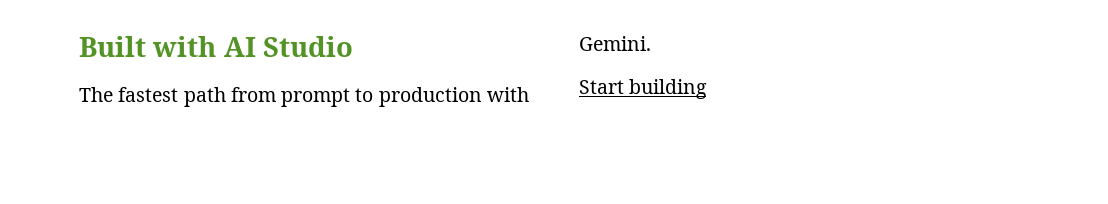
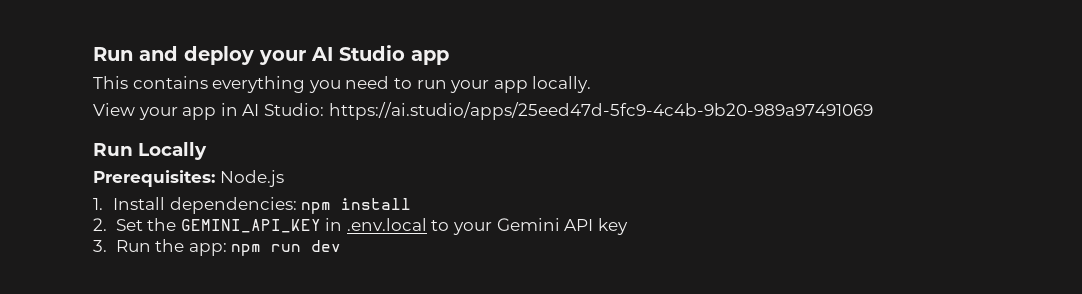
- Built with AI Studio
- The fastest path from prompt to production with Gemini.
- Start building
+ Run and deploy your AI Studio app
+ This contains everything you need to run your app locally.
+ View your app in AI Studio: https://ai.studio/apps/25eed47d-5fc9-4c4b-9b20-989a97491069
+ Run Locally
+ Prerequisites: Node.js
+ 1. Install dependencies: npm install
+ 2. Set the GEMINI_API_KEY in .env.local to your Gemini API key
+ 3. Run the app: npm run dev

